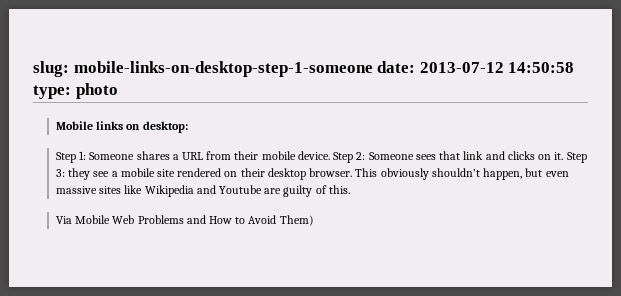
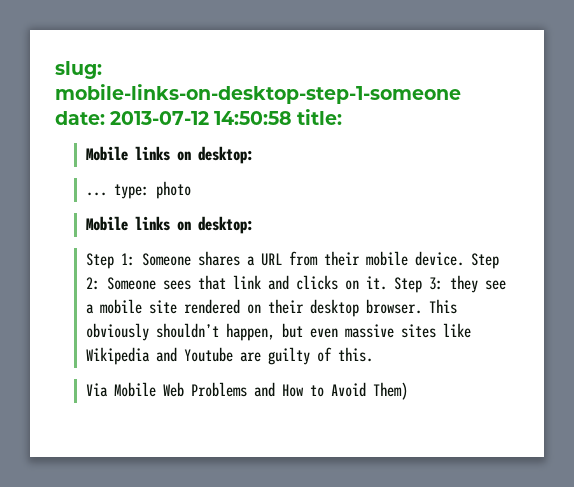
- slug: mobile-links-on-desktop-step-1-someone date: 2013-07-12 14:50:58 type: photo
+ slug: mobile-links-on-desktop-step-1-someone date: 2013-07-12 14:50:58 title:
+ Mobile links on desktop:
+ ... type: photo

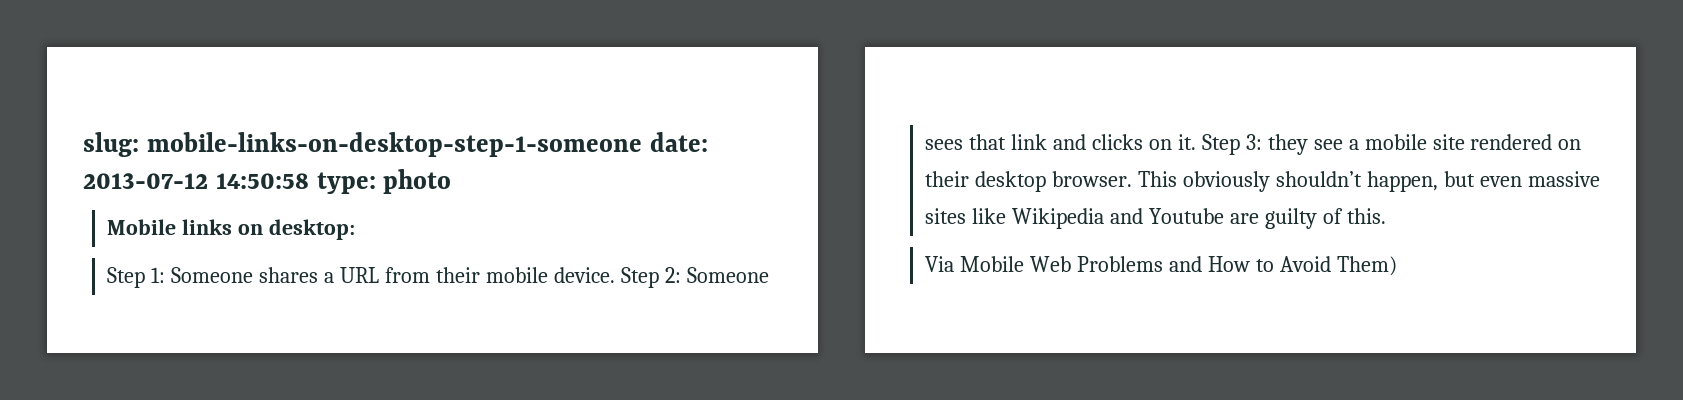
- slug: mobile-links-on-desktop-step-1-someone date: 2013-07-12 14:50:58 title:
- Mobile links on desktop:
- ... type: photo
+ slug: mobile-links-on-desktop-step-1-someone date: 2013-07-12 14:50:58 type: photo

